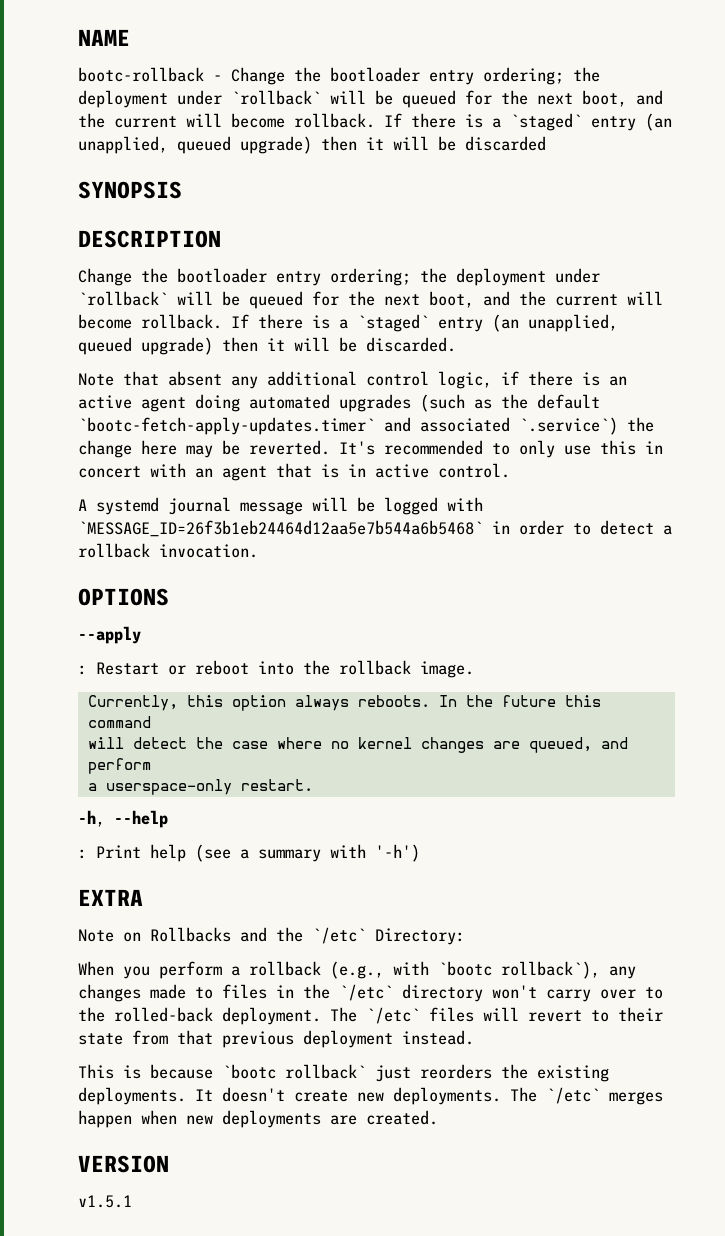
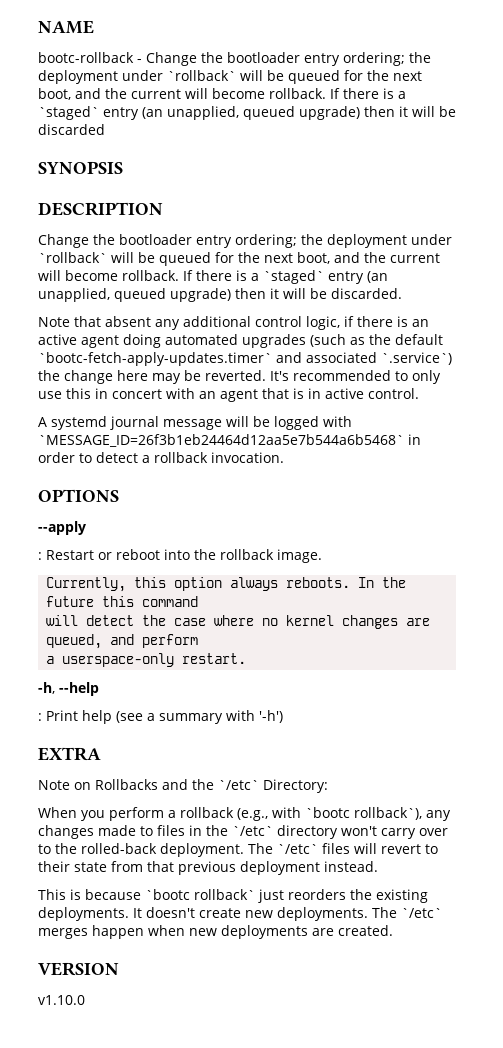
- v1.5.1
+ v1.10.0

